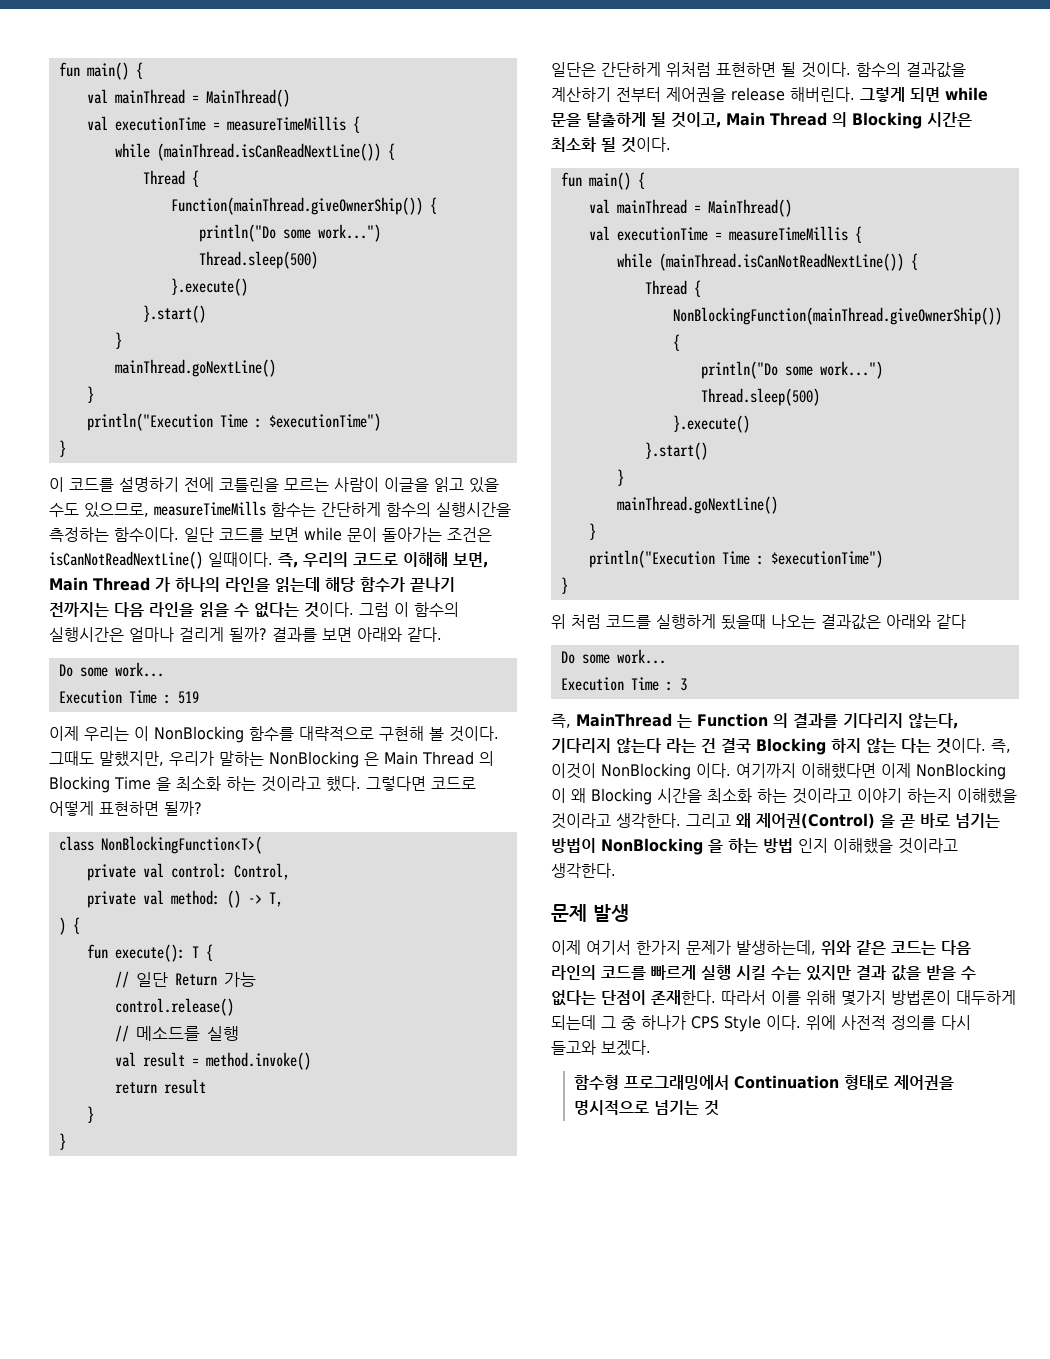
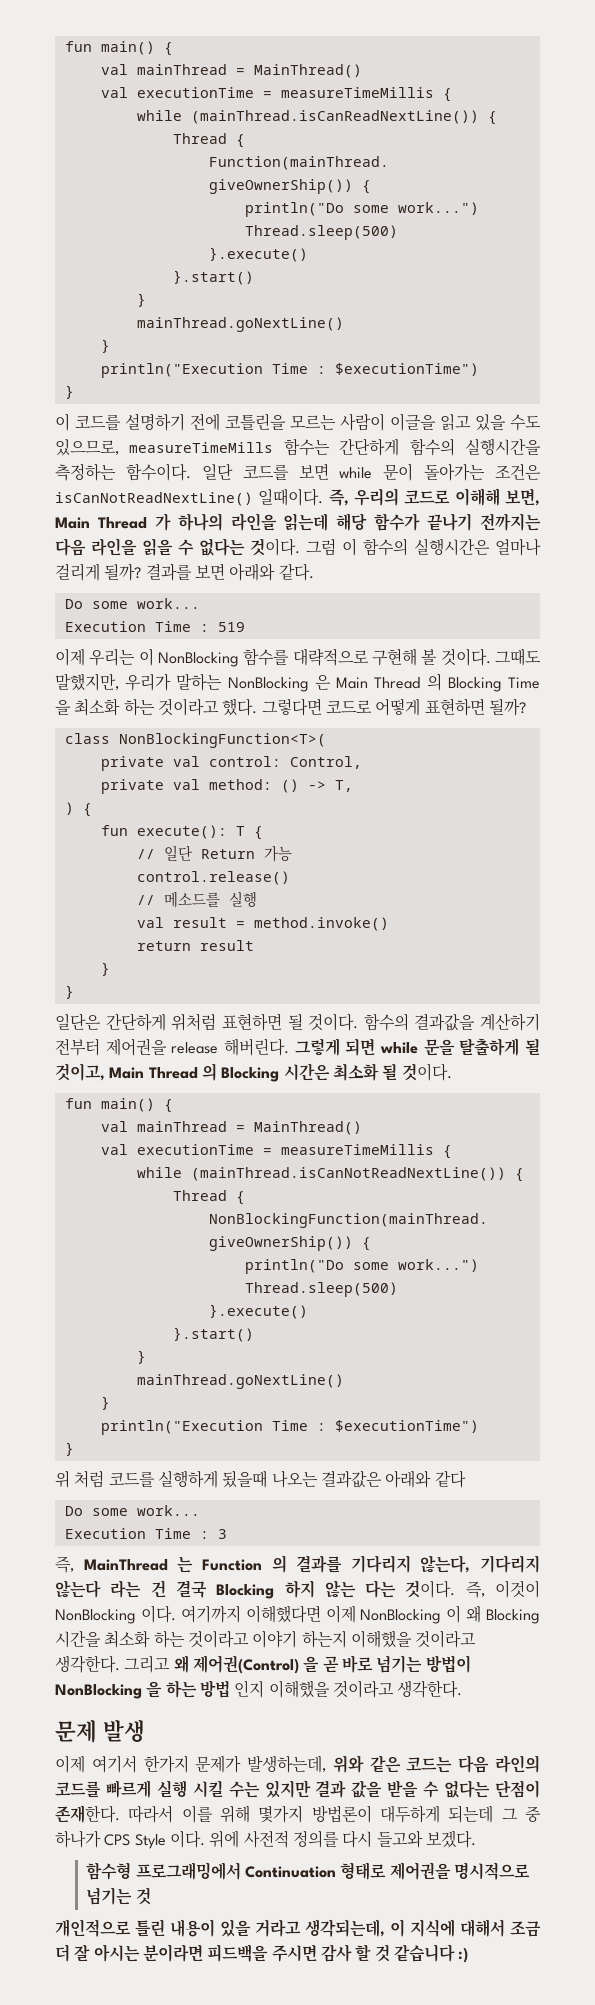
+ 개인적으로 틀린 내용이 있을 거라고 생각되는데, 이 지식에 대해서 조금 더 잘 아시는 분이라면 피드백을 주시면 감사 할 것 같습니다 :)

